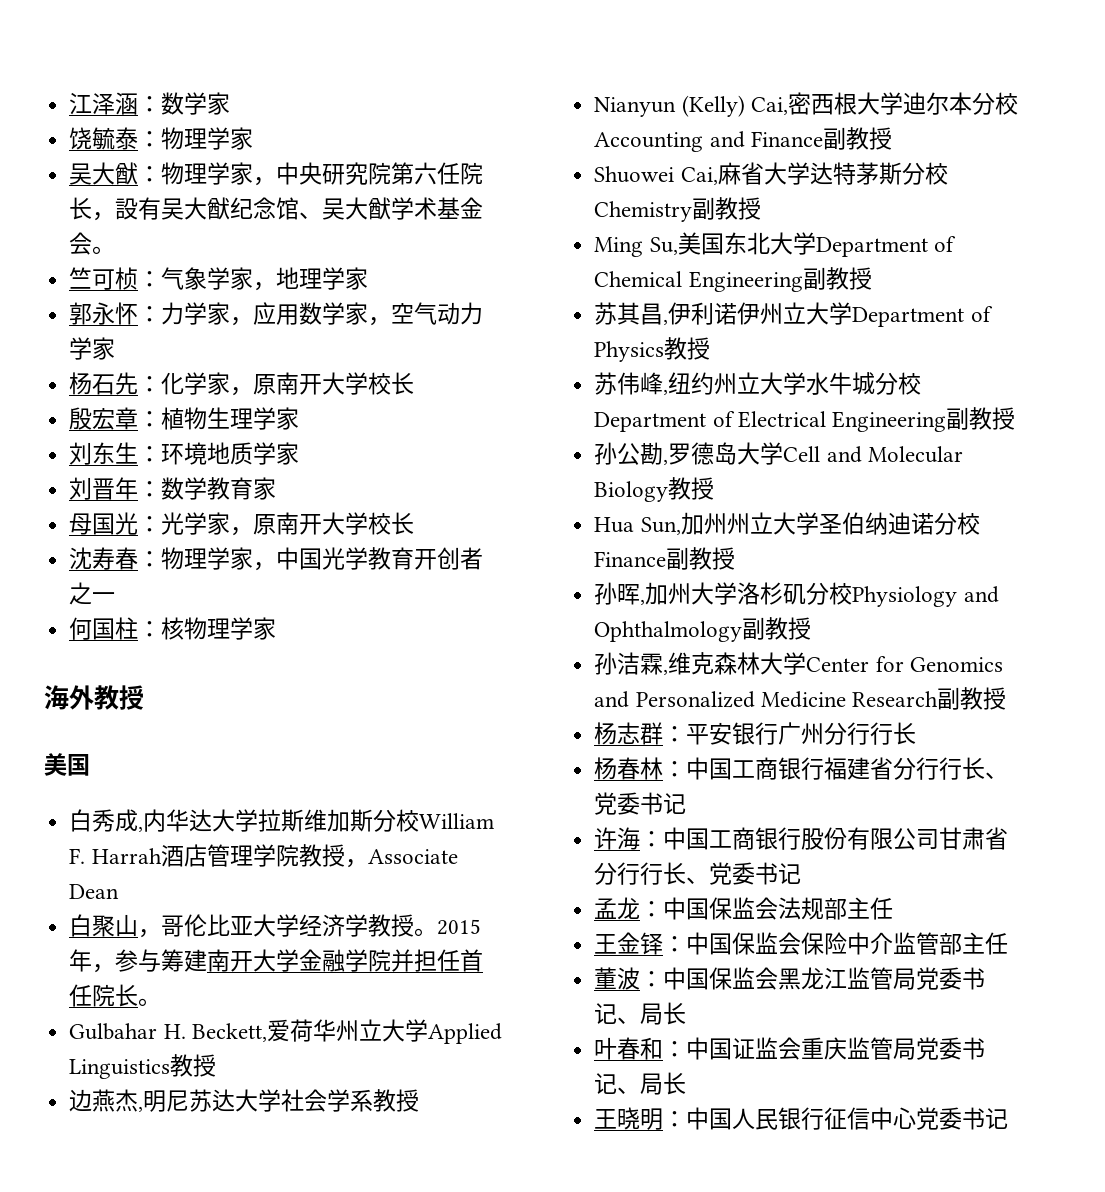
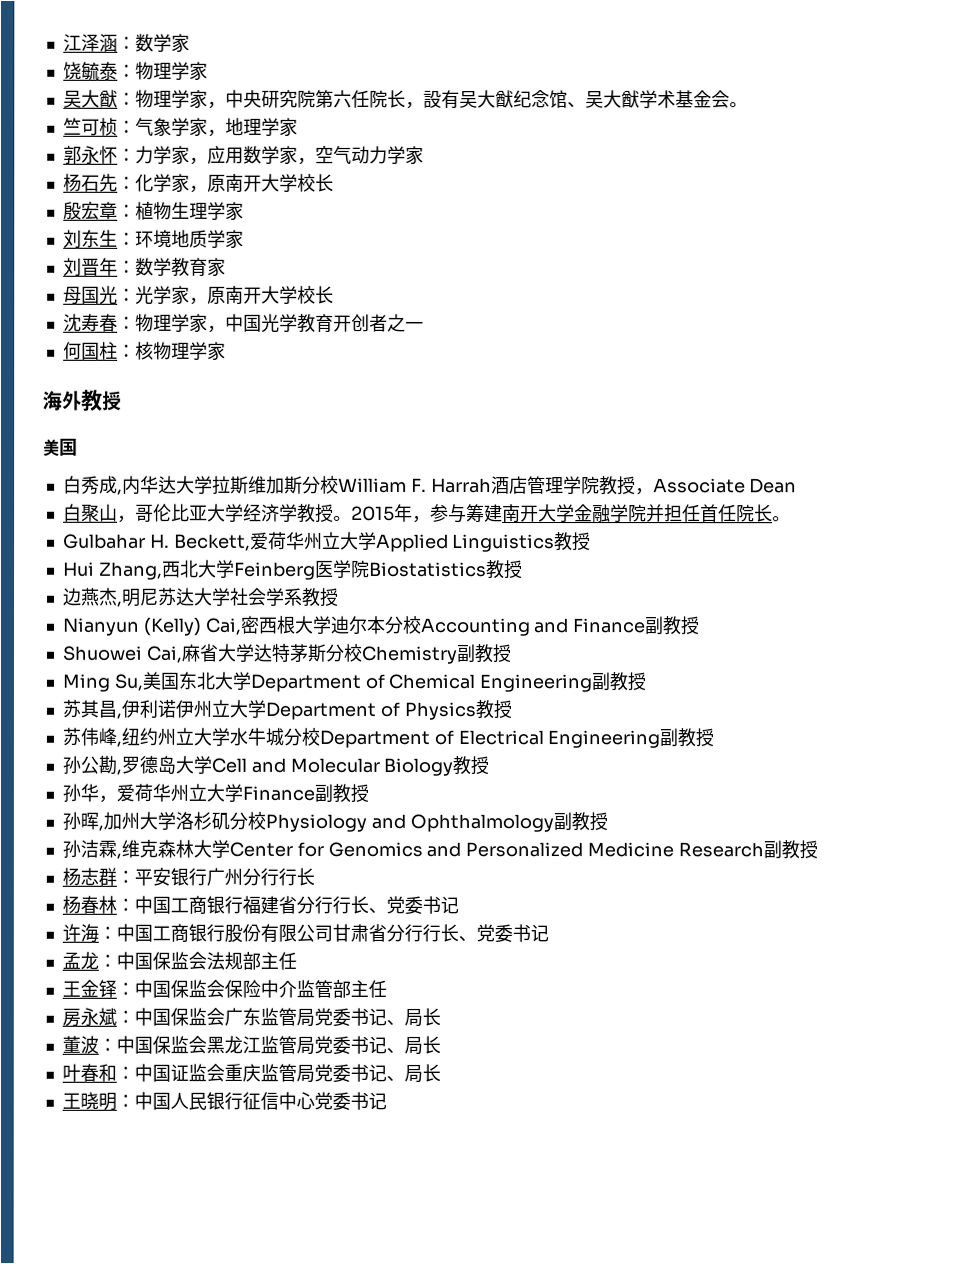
+ Hui Zhang,西北大学Feinberg医学院Biostatistics教授
- Hua Sun,加州州立大学圣伯纳迪诺分校Finance副教授
+ 孙华，爱荷华州立大学Finance副教授
+ 房永斌：中国保监会广东监管局党委书记、局长

